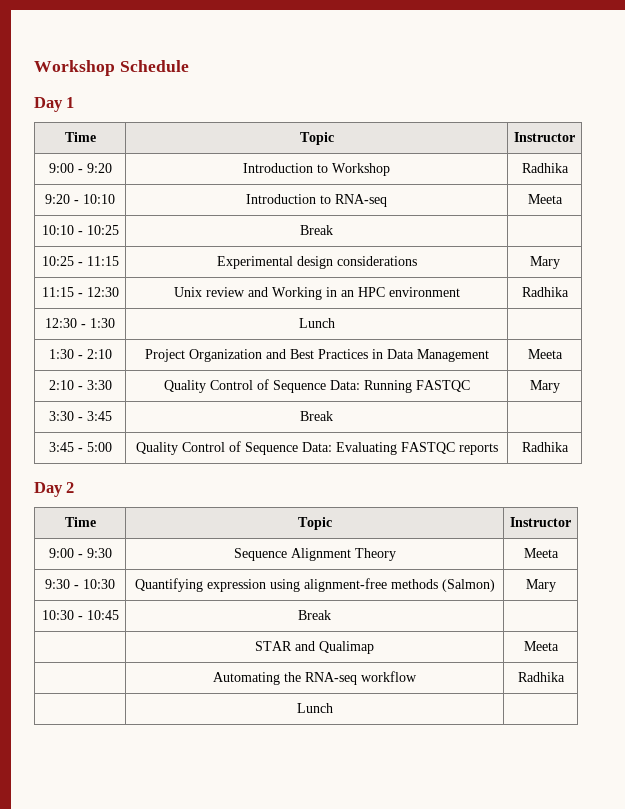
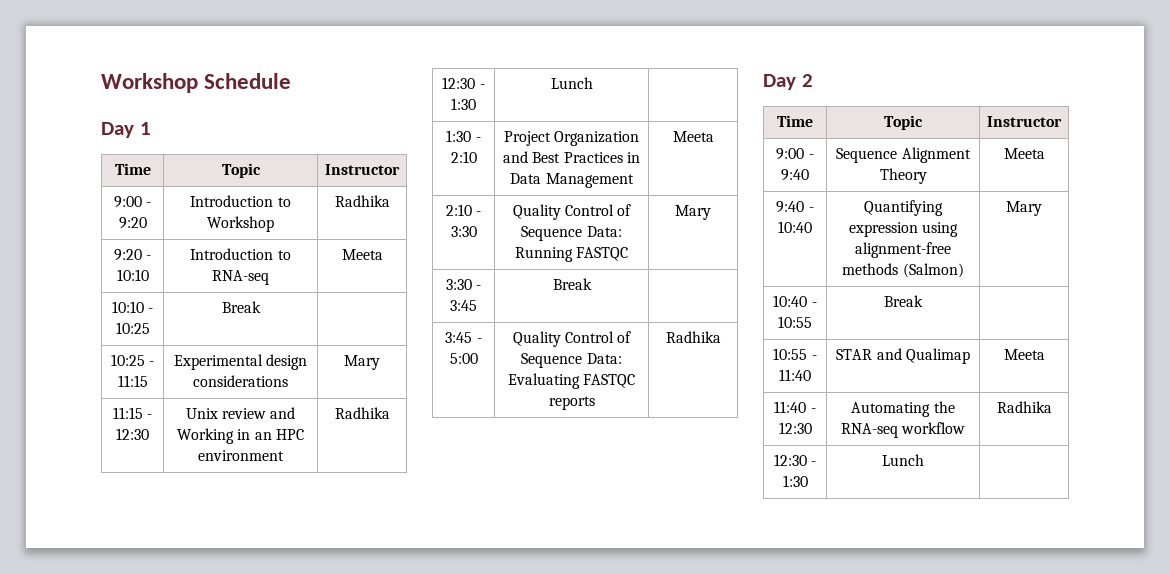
- 9:00 - 9:30 | Sequence Alignment Theory | Meeta
+ 9:00 - 9:40 | Sequence Alignment Theory | Meeta
- 9:30 - 10:30 | Quantifying expression using alignment-free methods (Salmon) | Mary
+ 9:40 - 10:40 | Quantifying expression using alignment-free methods (Salmon) | Mary
- 10:30 - 10:45 | Break |
- | STAR and Qualimap | Meeta
+ 10:40 - 10:55 | Break |
+ 10:55 - 11:40 | STAR and Qualimap | Meeta
- | Automating the RNA-seq workflow | Radhika
- | Lunch |
+ 11:40 - 12:30 | Automating the RNA-seq workflow | Radhika
+ 12:30 - 1:30 | Lunch |

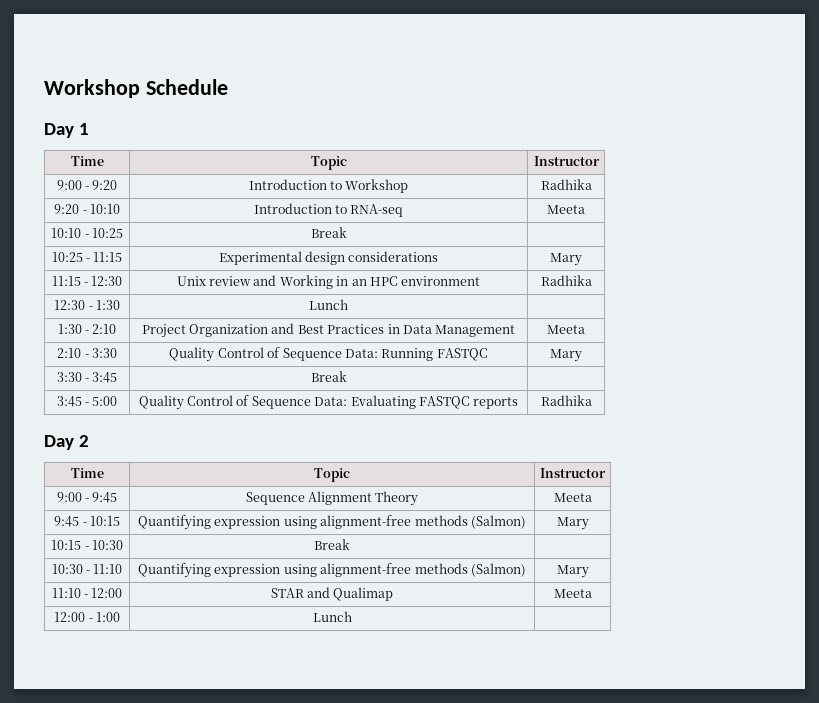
- 9:00 - 9:40 | Sequence Alignment Theory | Meeta
+ 9:00 - 9:45 | Sequence Alignment Theory | Meeta
- 9:40 - 10:40 | Quantifying expression using alignment-free methods (Salmon) | Mary
- 10:40 - 10:55 | Break |
- 10:55 - 11:40 | STAR and Qualimap | Meeta
- 11:40 - 12:30 | Automating the RNA-seq workflow | Radhika
- 12:30 - 1:30 | Lunch |
+ 9:45 - 10:15 | Quantifying expression using alignment-free methods (Salmon) | Mary
+ 10:15 - 10:30 | Break |
+ 10:30 - 11:10 | Quantifying expression using alignment-free methods (Salmon) | Mary
+ 11:10 - 12:00 | STAR and Qualimap | Meeta
+ 12:00 - 1:00 | Lunch |

